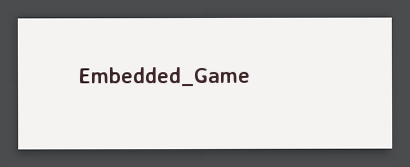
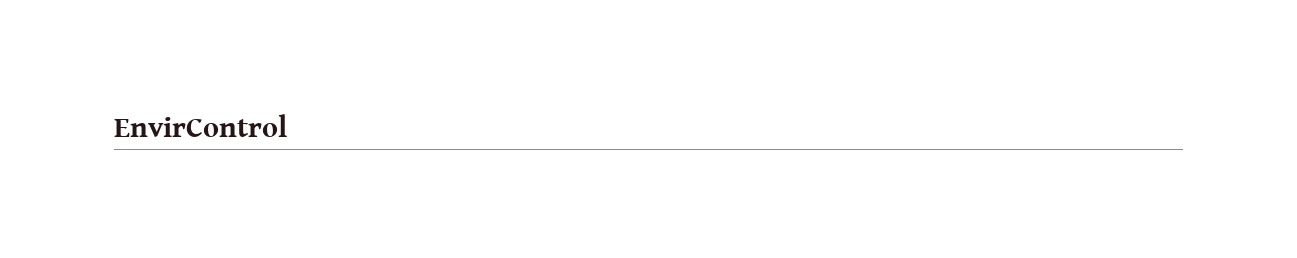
- Embedded_Game
+ EnvirControl

